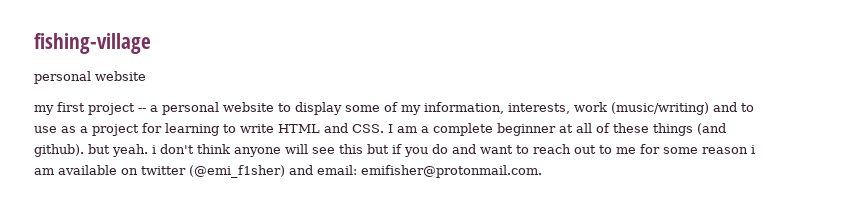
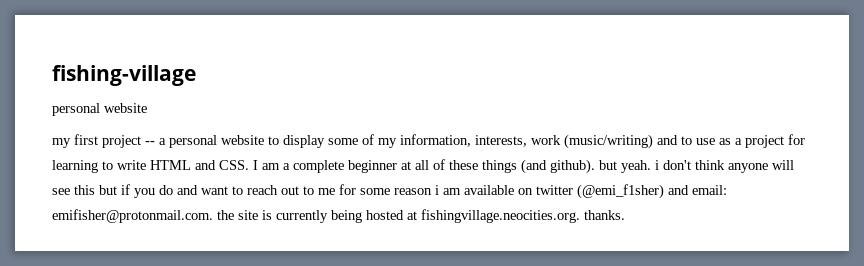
- emifisher@protonmail.com.
+ emifisher@protonmail.com. the site is currently being hosted at fishingvillage.neocities.org. thanks.

